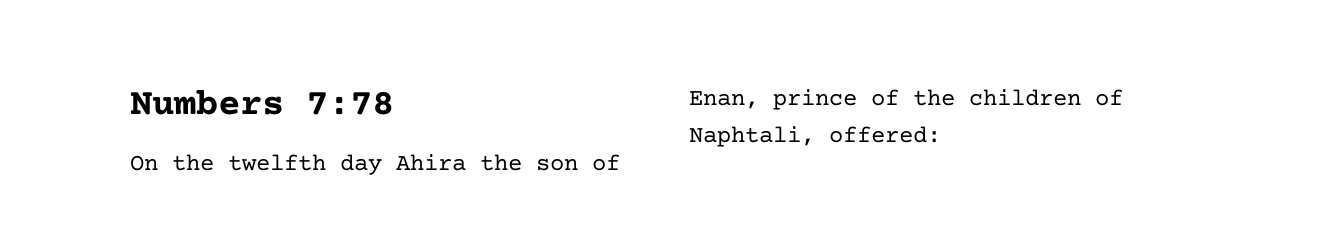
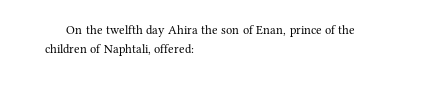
- Numbers 7:78

